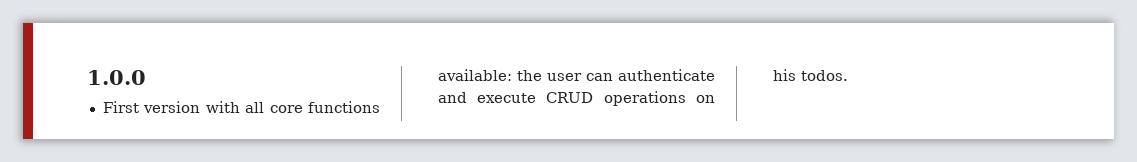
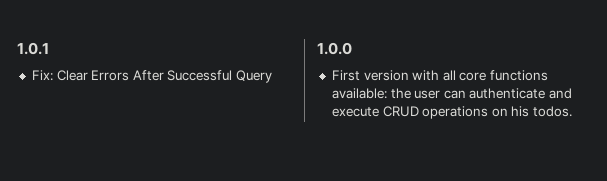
+ 1.0.1
+ Fix: Clear Errors After Successful Query

